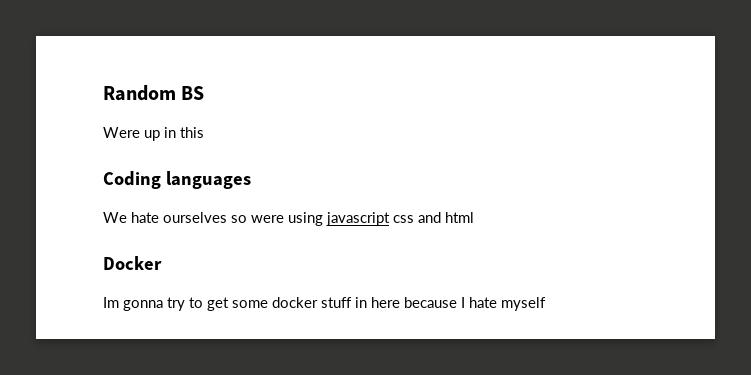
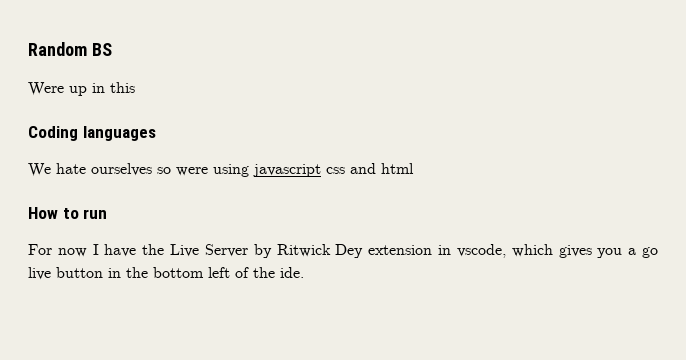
- Docker
- Im gonna try to get some docker stuff in here because I hate myself
+ How to run
+ For now I have the Live Server by Ritwick Dey extension in vscode, which gives you a go live button in the bottom left of the ide.

